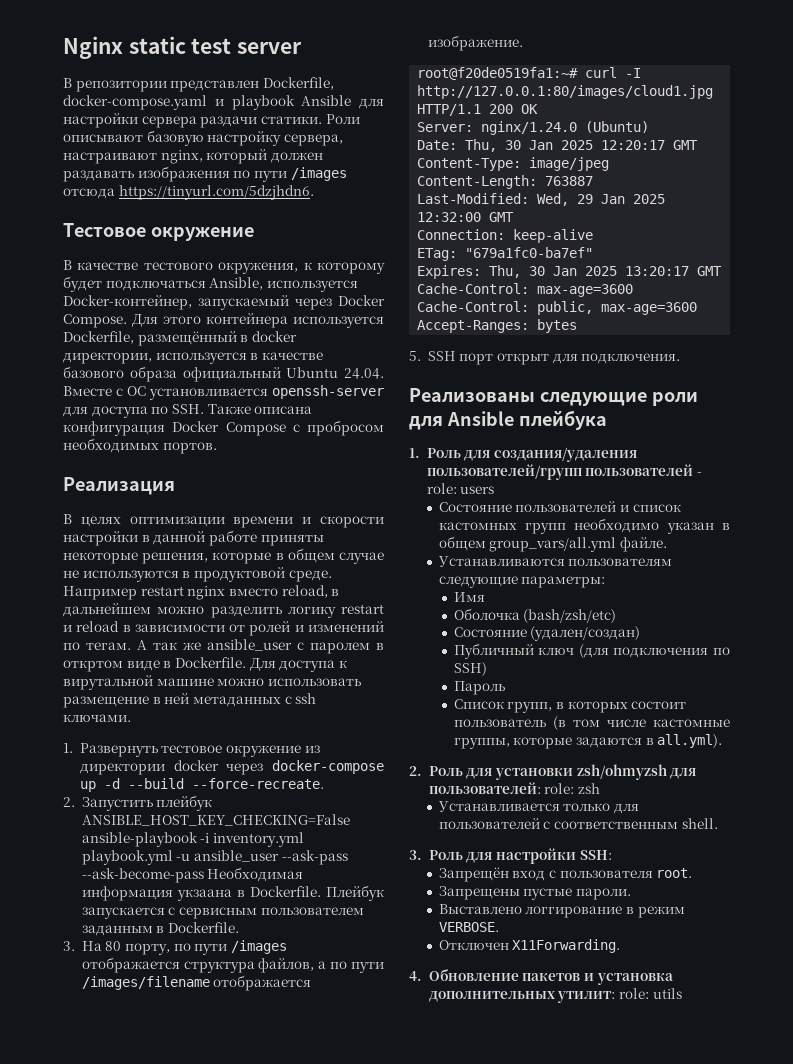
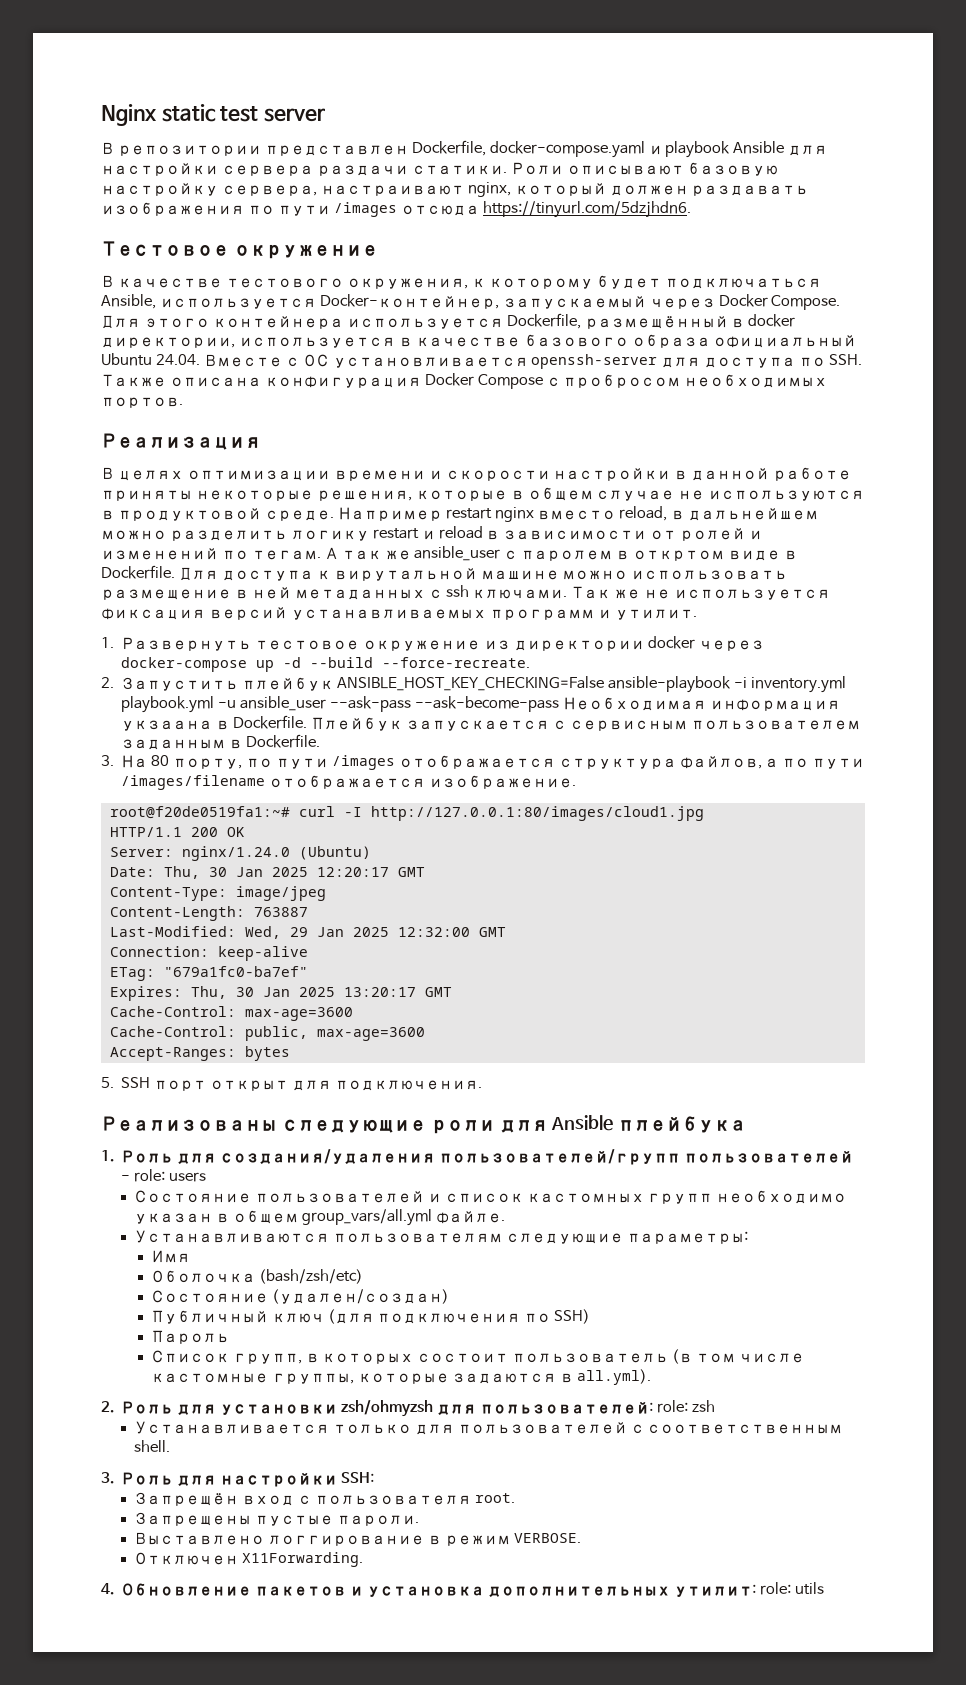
+ Так же не используется фиксация версий устанавливаемых программ и утилит.

